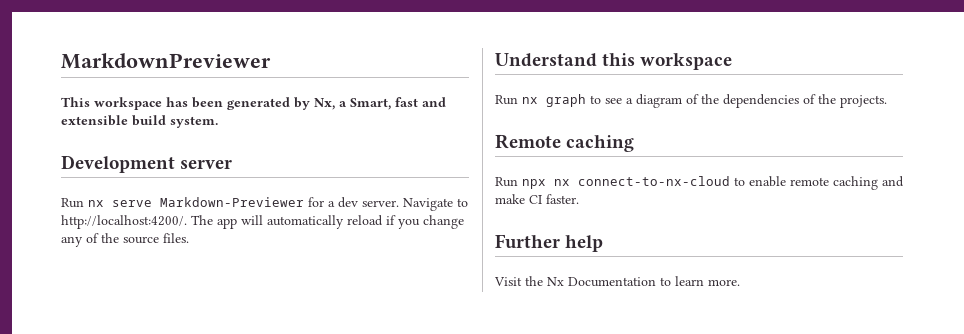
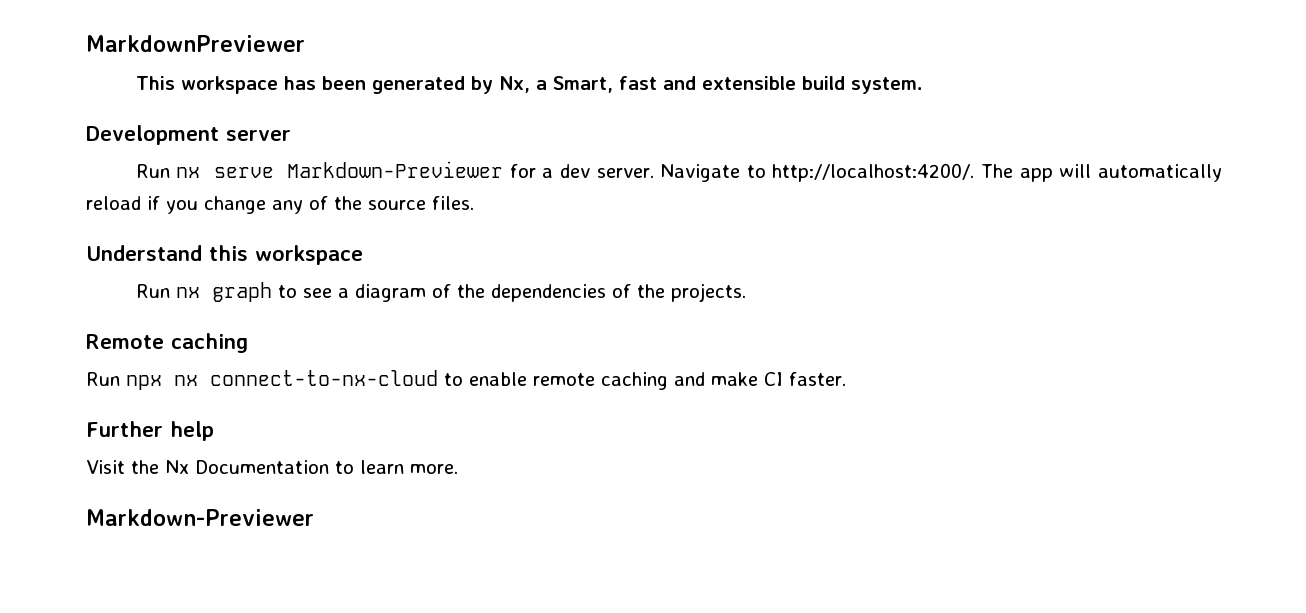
  Visit the Nx Documentation to learn more.
+ Markdown-Previewer

